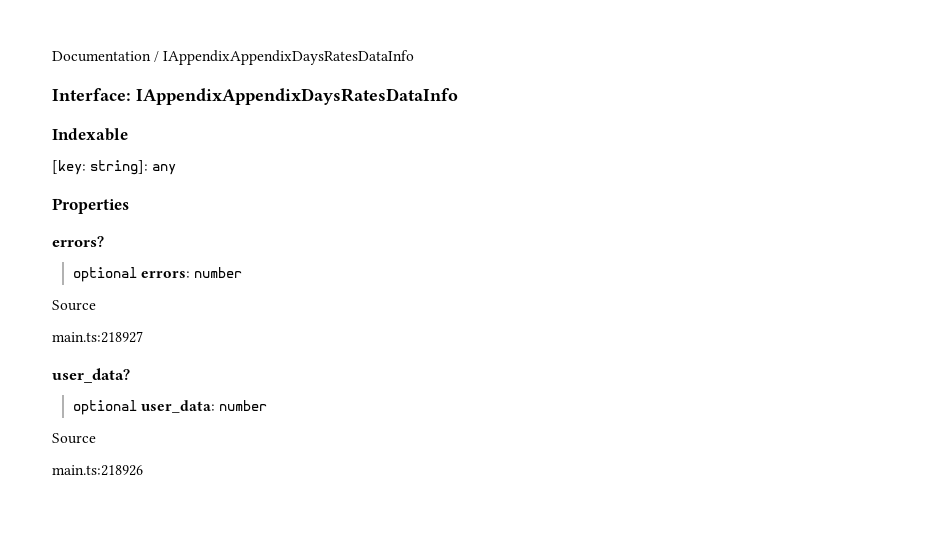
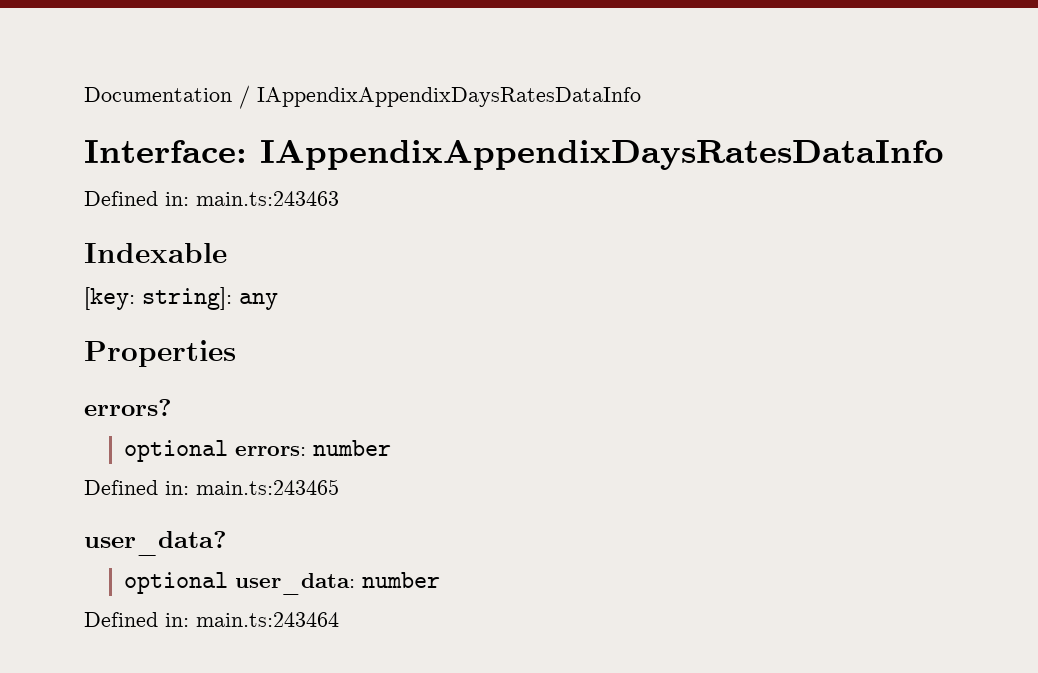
+ Defined in: main.ts:243463
  optional errors: number
- Source
- main.ts:218927
+ Defined in: main.ts:243465
  optional user_data: number
- Source
- main.ts:218926
+ Defined in: main.ts:243464

